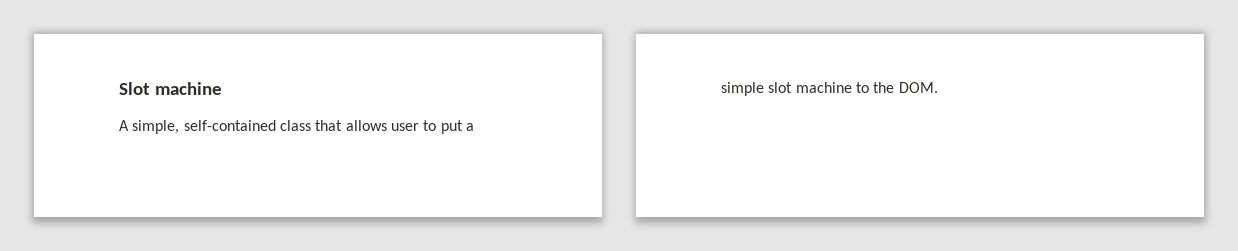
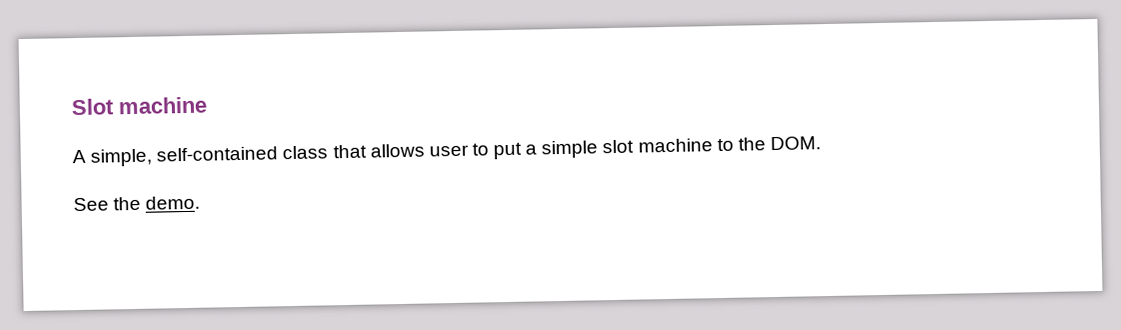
+ See the demo.

